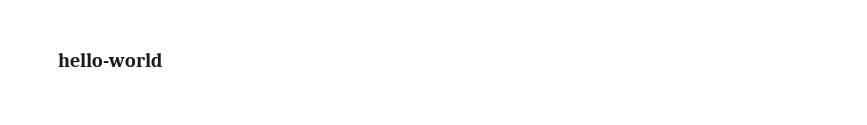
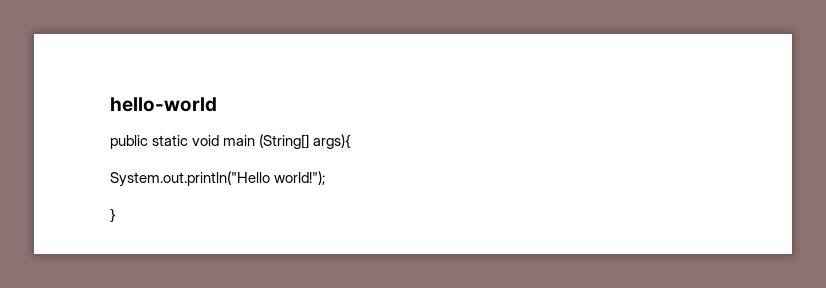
+ public static void main (String[] args){
+ System.out.println("Hello world!");
+ }

